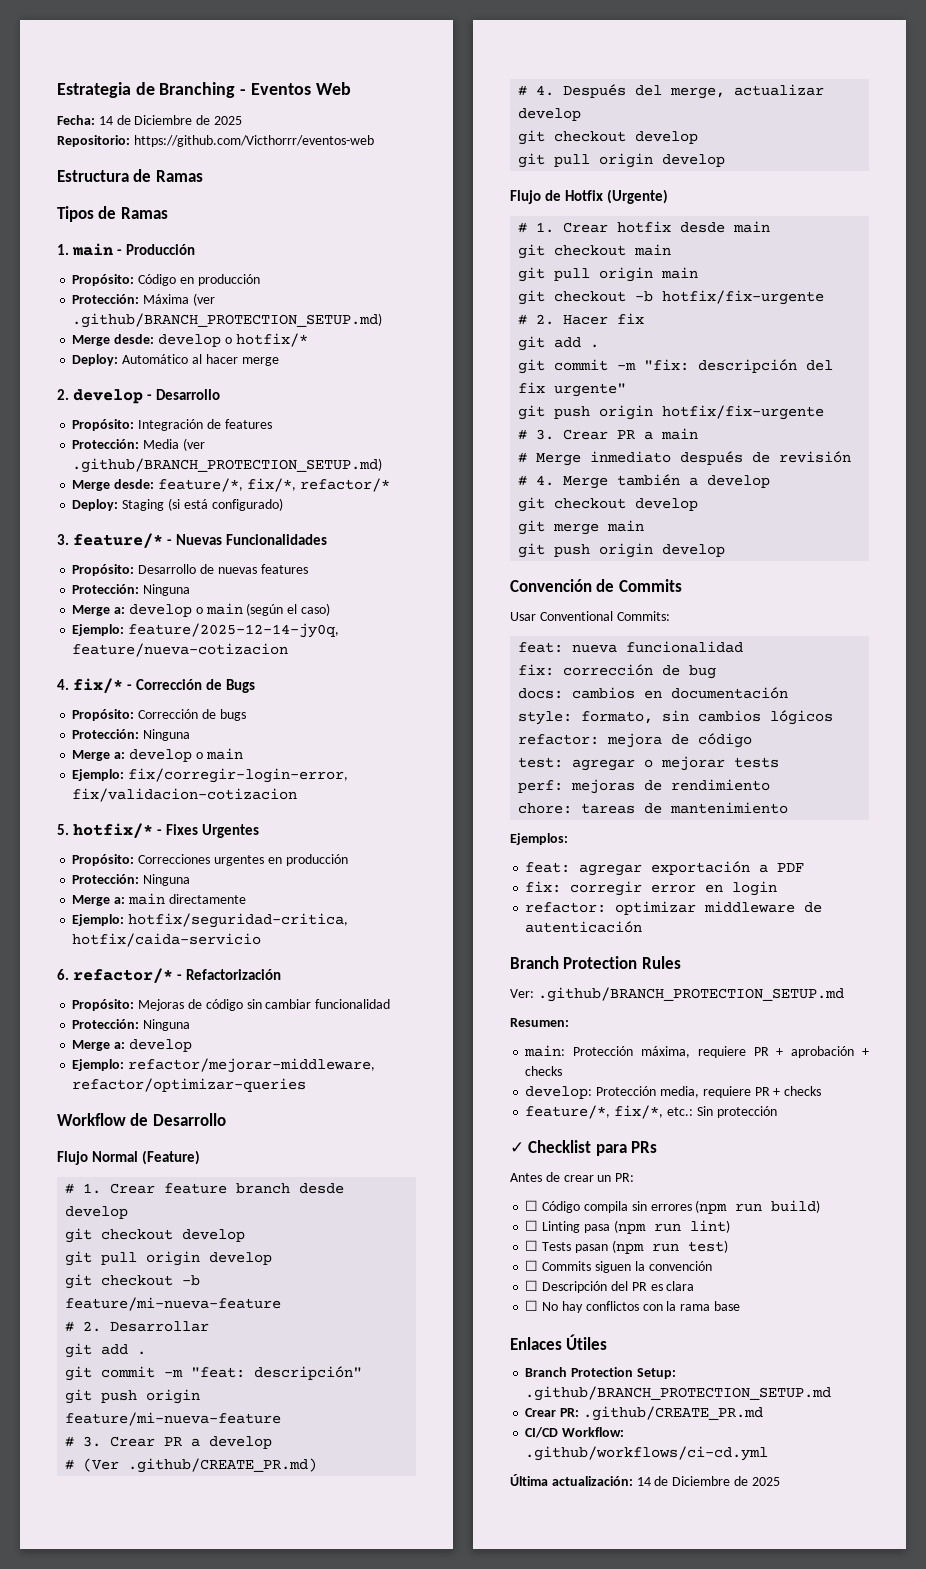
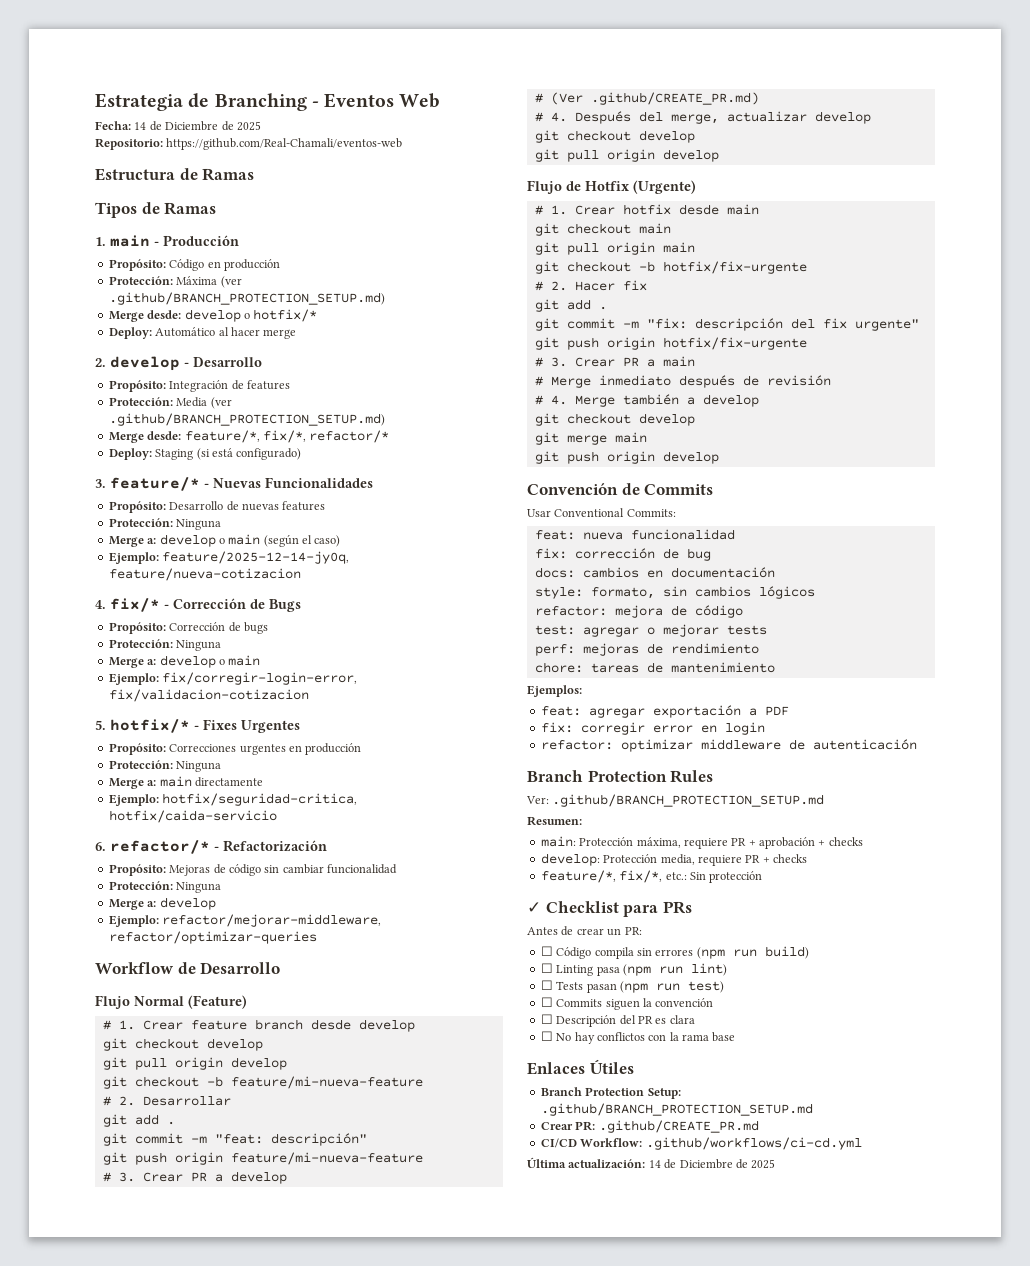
- Repositorio: https://github.com/Victhorrr/eventos-web
+ Repositorio: https://github.com/Real-Chamali/eventos-web

